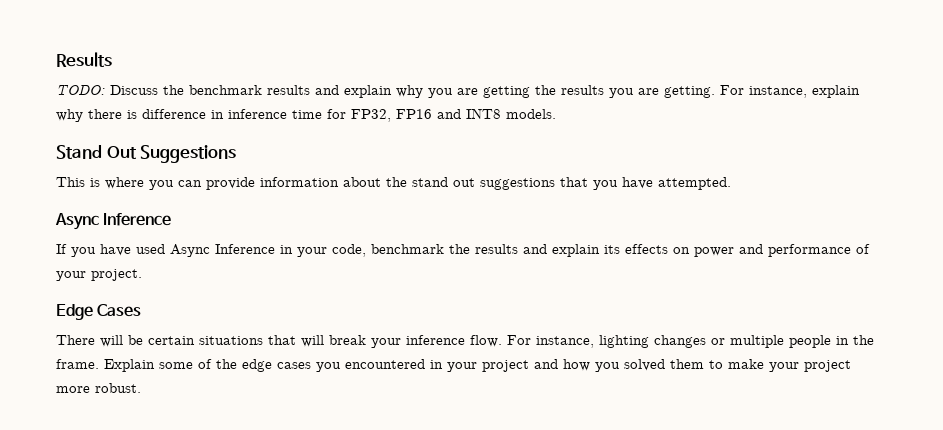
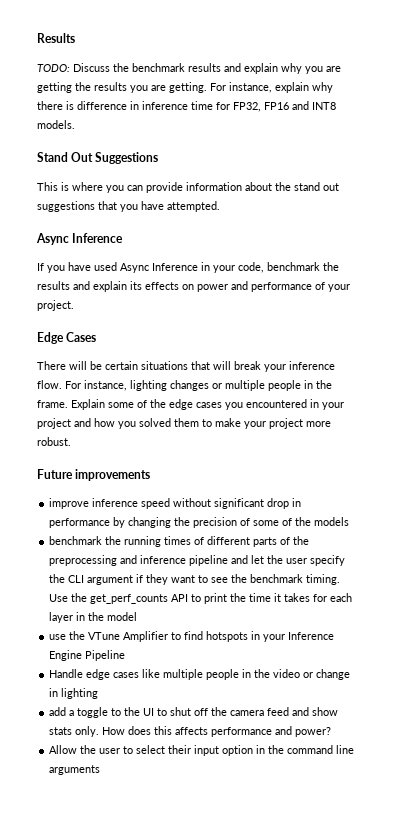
+ Future improvements
+ improve inference speed without significant drop in performance by changing the precision of some of the models
+ benchmark the running times of different parts of the preprocessing and inference pipeline and let the user specify the CLI argument if they want to see the benchmark timing. Use the get_perf_counts API to print the time it takes for each layer in the model
+ use the VTune Amplifier to find hotspots in your Inference Engine Pipeline
+ Handle edge cases like multiple people in the video or change in lighting
+ add a toggle to the UI to shut off the camera feed and show stats only. How does this affects performance and power?
+ Allow the user to select their input option in the command line arguments

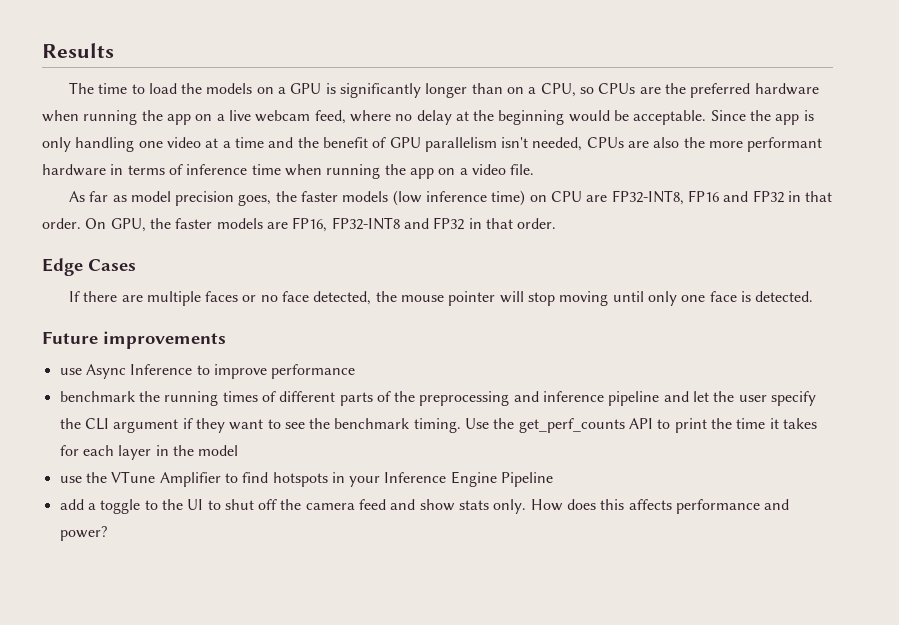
- TODO: Discuss the benchmark results and explain why you are getting the results you are getting. For instance, explain why there is difference in inference time for FP32, FP16 and INT8 models.
- Stand Out Suggestions
- This is where you can provide information about the stand out suggestions that you have attempted.
- Async Inference
- If you have used Async Inference in your code, benchmark the results and explain its effects on power and performance of your project.
+ The time to load the models on a GPU is significantly longer than on a CPU, so CPUs are the preferred hardware when running the app on a live webcam feed, where no delay at the beginning would be acceptable. Since the app is only handling one video at a time and the benefit of GPU parallelism isn't needed, CPUs are also the more performant hardware in terms of inference time when running the app on a video file.
+ As far as model precision goes, the faster models (low inference time) on CPU are FP32-INT8, FP16 and FP32 in that order. On GPU, the faster models are FP16, FP32-INT8 and FP32 in that order.
  Edge Cases
- There will be certain situations that will break your inference flow. For instance, lighting changes or multiple people in the frame. Explain some of the edge cases you encountered in your project and how you solved them to make your project more robust.
+ If there are multiple faces or no face detected, the mouse pointer will stop moving until only one face is detected.
  Future improvements
- improve inference speed without significant drop in performance by changing the precision of some of the models
+ use Async Inference to improve performance
- Handle edge cases like multiple people in the video or change in lighting
- Allow the user to select their input option in the command line arguments

